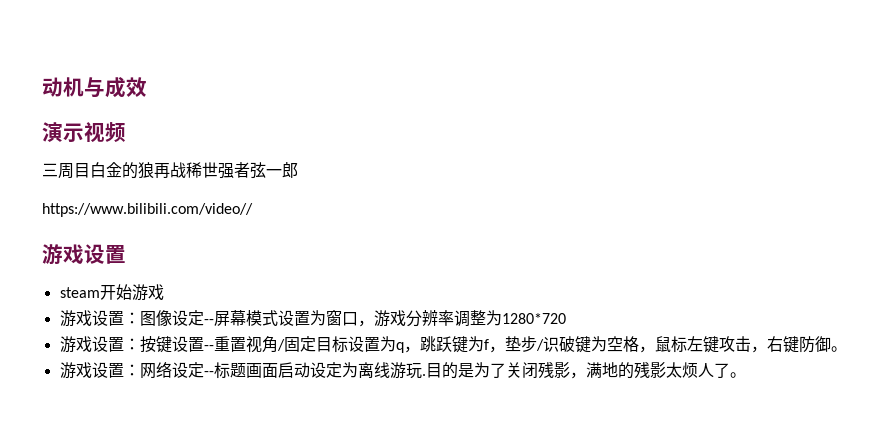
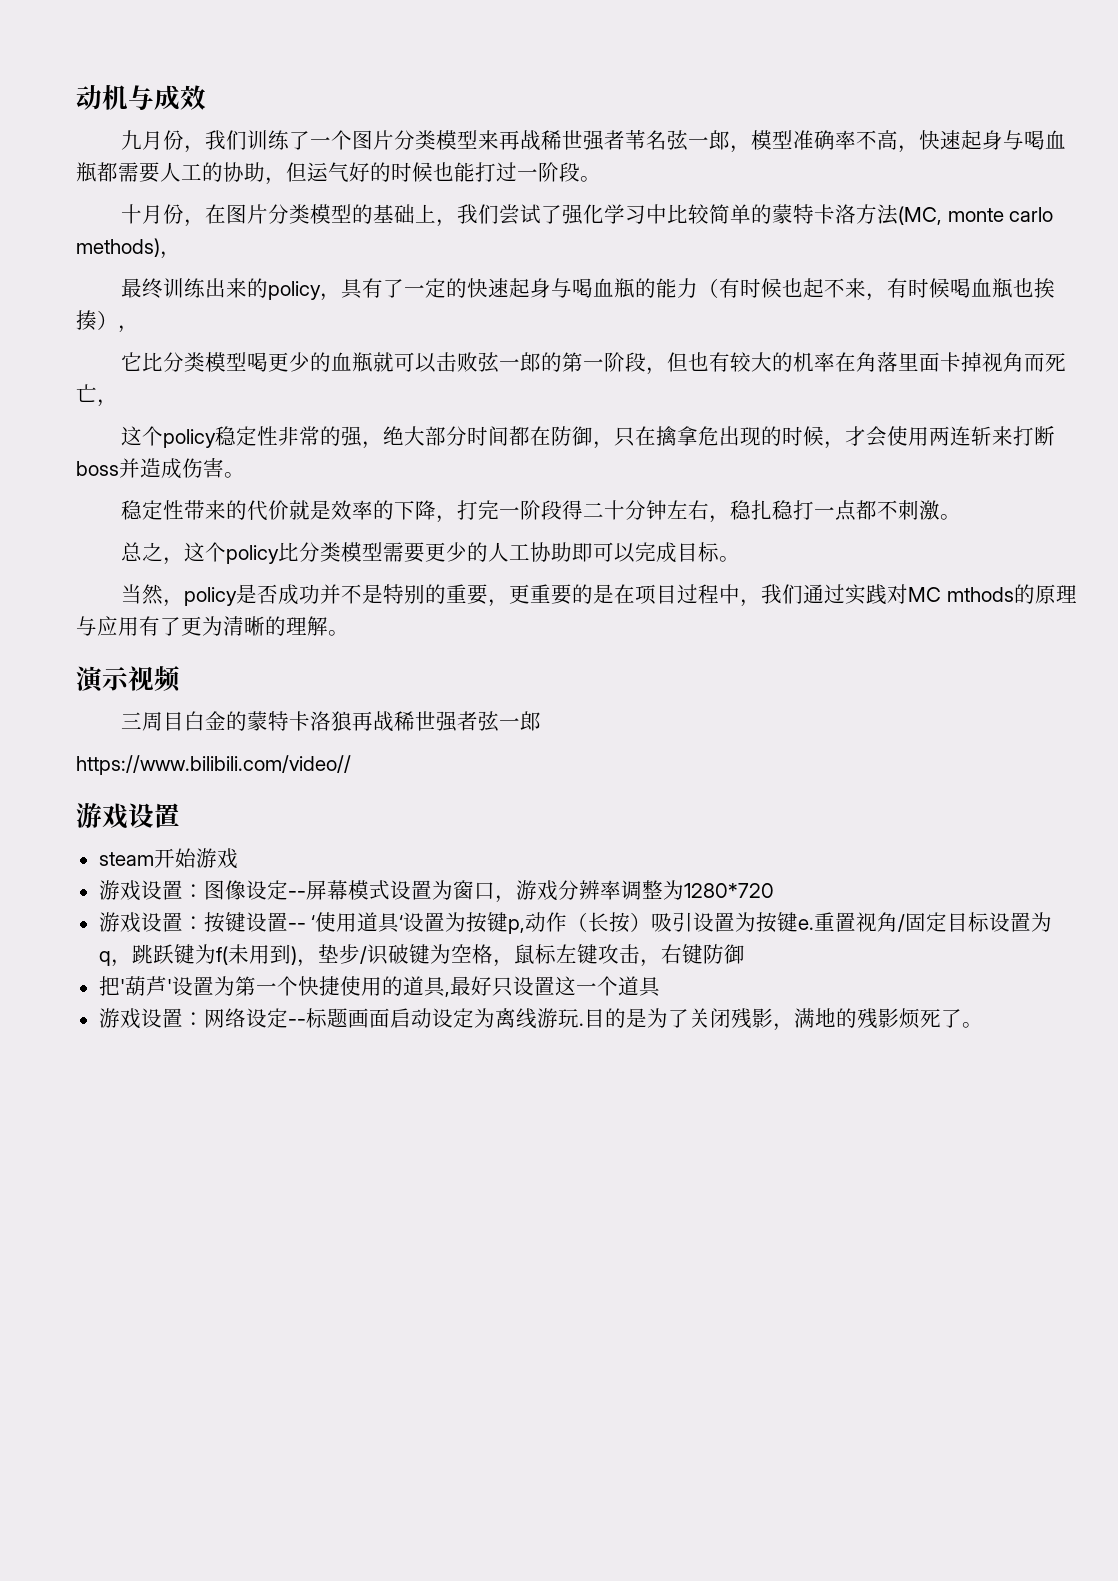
+ 九月份，我们训练了一个图片分类模型来再战稀世强者苇名弦一郎，模型准确率不高，快速起身与喝血瓶都需要人工的协助，但运气好的时候也能打过一阶段。
+ 十月份，在图片分类模型的基础上，我们尝试了强化学习中比较简单的蒙特卡洛方法(MC, monte carlo methods)，
+ 最终训练出来的policy，具有了一定的快速起身与喝血瓶的能力（有时候也起不来，有时候喝血瓶也挨揍），
+ 它比分类模型喝更少的血瓶就可以击败弦一郎的第一阶段，但也有较大的机率在角落里面卡掉视角而死亡，
+ 这个policy稳定性非常的强，绝大部分时间都在防御，只在擒拿危出现的时候，才会使用两连斩来打断boss并造成伤害。
+ 稳定性带来的代价就是效率的下降，打完一阶段得二十分钟左右，稳扎稳打一点都不刺激。
+ 总之，这个policy比分类模型需要更少的人工协助即可以完成目标。
+ 当然，policy是否成功并不是特别的重要，更重要的是在项目过程中，我们通过实践对MC mthods的原理与应用有了更为清晰的理解。
- 三周目白金的狼再战稀世强者弦一郎
+ 三周目白金的蒙特卡洛狼再战稀世强者弦一郎
- 游戏设置：按键设置--重置视角/固定目标设置为q，跳跃键为f，垫步/识破键为空格，鼠标左键攻击，右键防御。
+ 游戏设置：按键设置-- ‘使用道具‘设置为按键p,动作（长按）吸引设置为按键e.重置视角/固定目标设置为q，跳跃键为f(未用到)，垫步/识破键为空格，鼠标左键攻击，右键防御
+ 把'葫芦'设置为第一个快捷使用的道具,最好只设置这一个道具
- 目的是为了关闭残影，满地的残影太烦人了。
+ 目的是为了关闭残影，满地的残影烦死了。

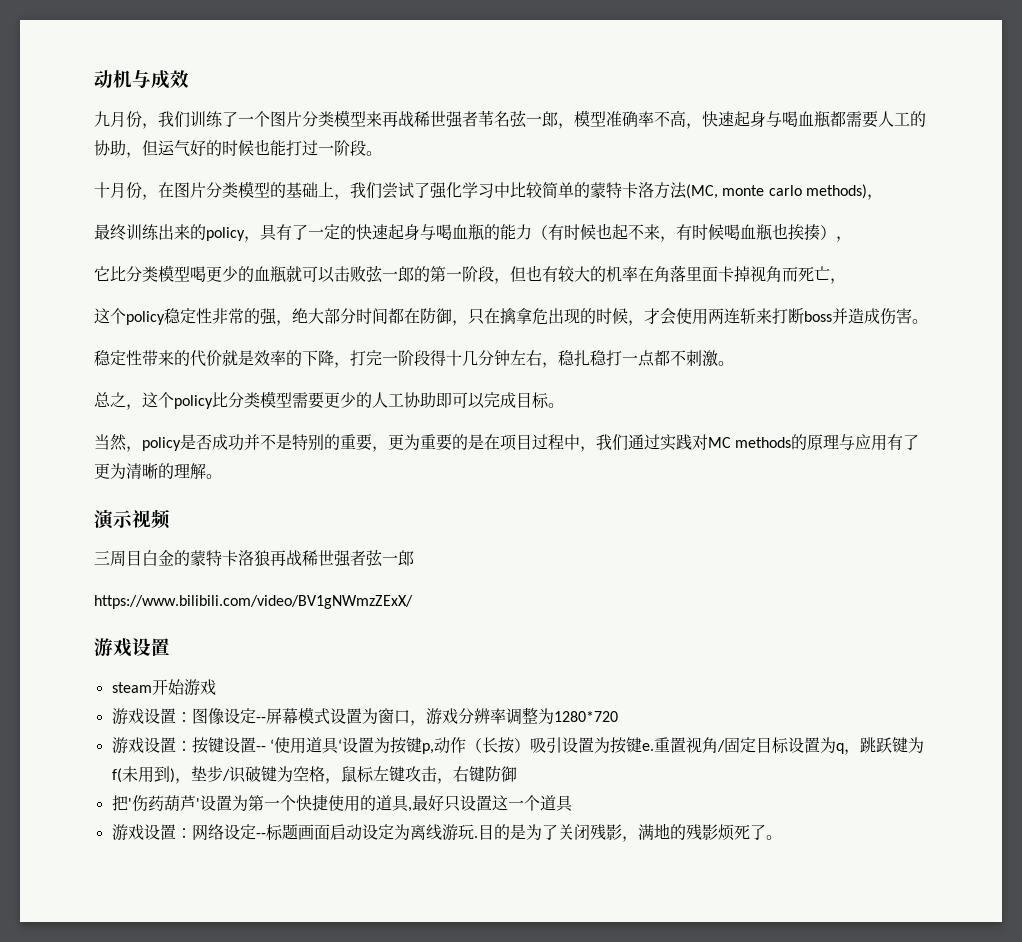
- 稳定性带来的代价就是效率的下降，打完一阶段得二十分钟左右，稳扎稳打一点都不刺激。
+ 稳定性带来的代价就是效率的下降，打完一阶段得十几分钟左右，稳扎稳打一点都不刺激。
- 当然，policy是否成功并不是特别的重要，更重要的是在项目过程中，我们通过实践对MC mthods的原理与应用有了更为清晰的理解。
+ 当然，policy是否成功并不是特别的重要，更为重要的是在项目过程中，我们通过实践对MC methods的原理与应用有了更为清晰的理解。
- https://www.bilibili.com/video//
+ https://www.bilibili.com/video/BV1gNWmzZExX/
- 把'葫芦'设置为第一个快捷使用的道具,最好只设置这一个道具
+ 把'伤药葫芦'设置为第一个快捷使用的道具,最好只设置这一个道具

